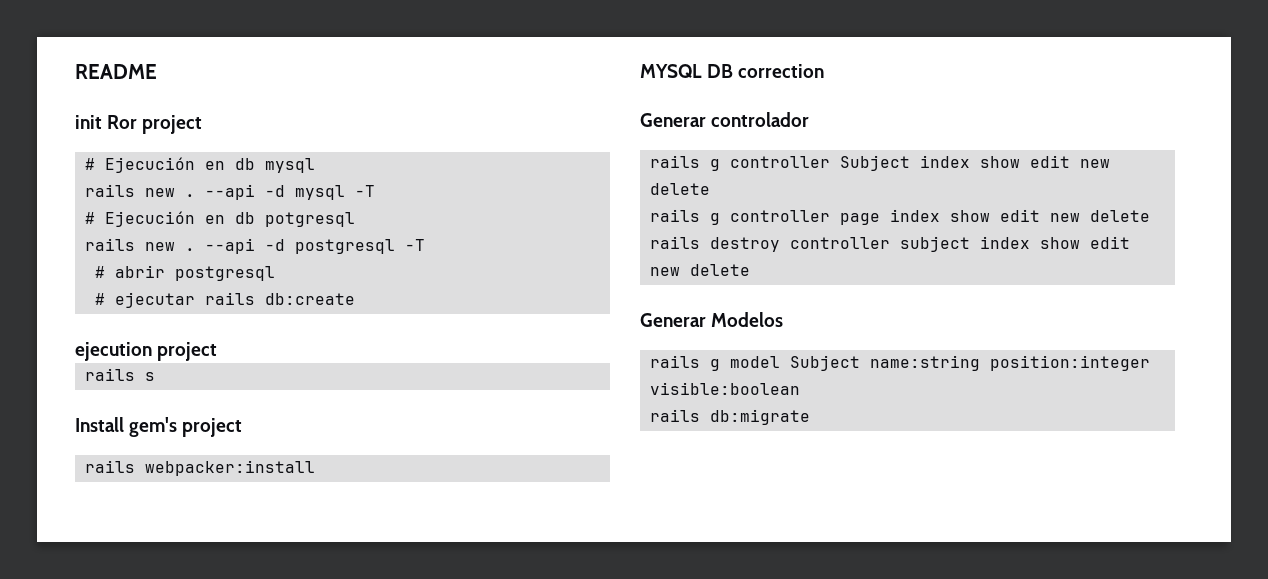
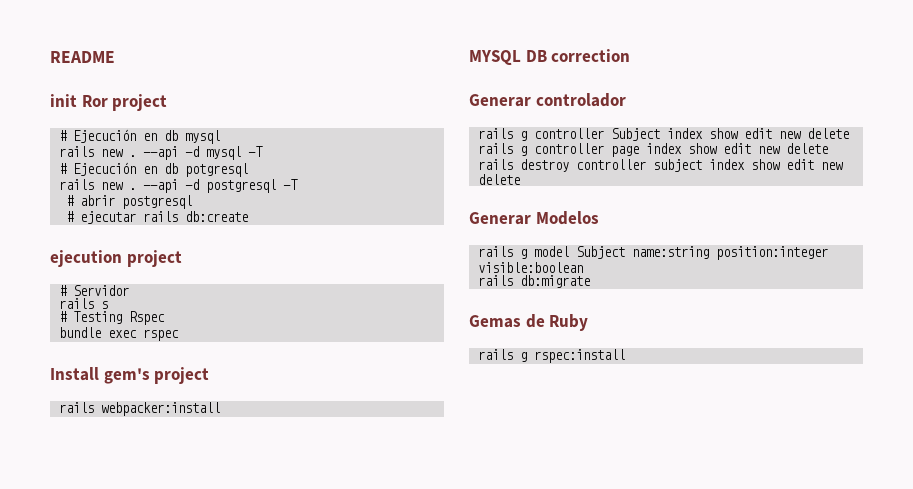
+ # Servidor
+ # Testing Rspec
+ bundle exec rspec
+ Gemas de Ruby
+ rails g rspec:install

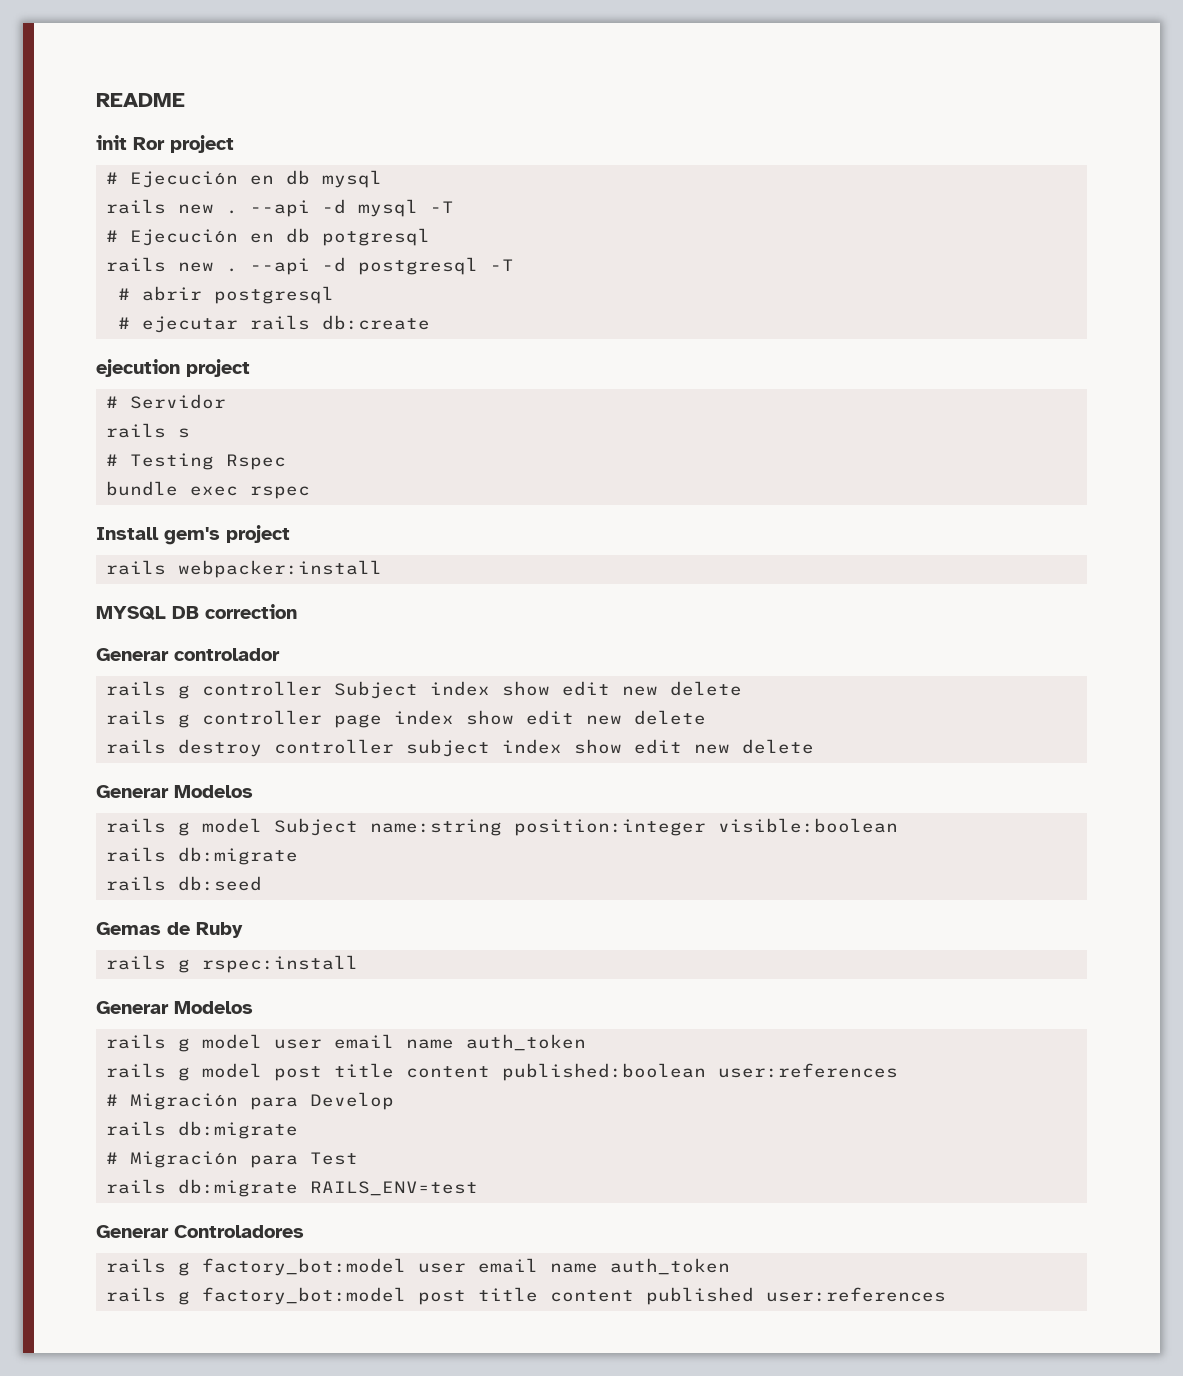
+ rails db:seed
  rails g rspec:install
+ Generar Modelos
+ rails g model user email name auth_token
+ rails g model post title content published:boolean user:references
+ # Migración para Develop
+ rails db:migrate
+ # Migración para Test
+ rails db:migrate RAILS_ENV=test
+ Generar Controladores
+ rails g factory_bot:model user email name auth_token
+ rails g factory_bot:model post title content published user:references

